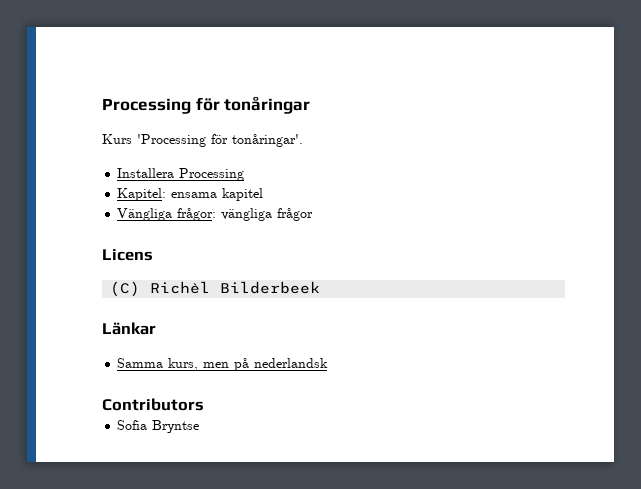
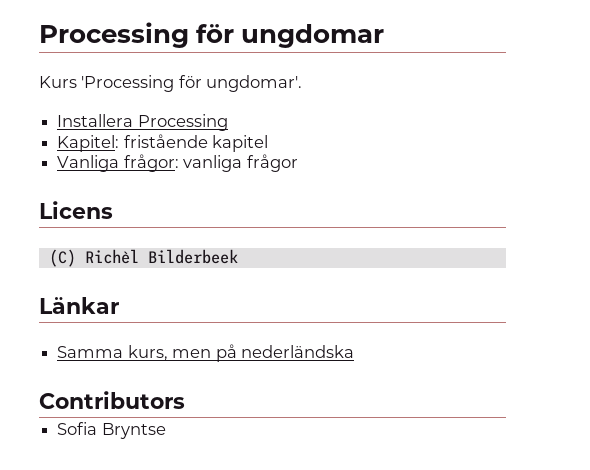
- Processing för tonåringar
+ Processing för ungdomar
- Kurs 'Processing för tonåringar'.
+ Kurs 'Processing för ungdomar'.
- Kapitel: ensama kapitel
+ Kapitel: fristående kapitel
- Vängliga frågor: vängliga frågor
+ Vanliga frågor: vanliga frågor
- Samma kurs, men på nederlandsk
+ Samma kurs, men på nederländska

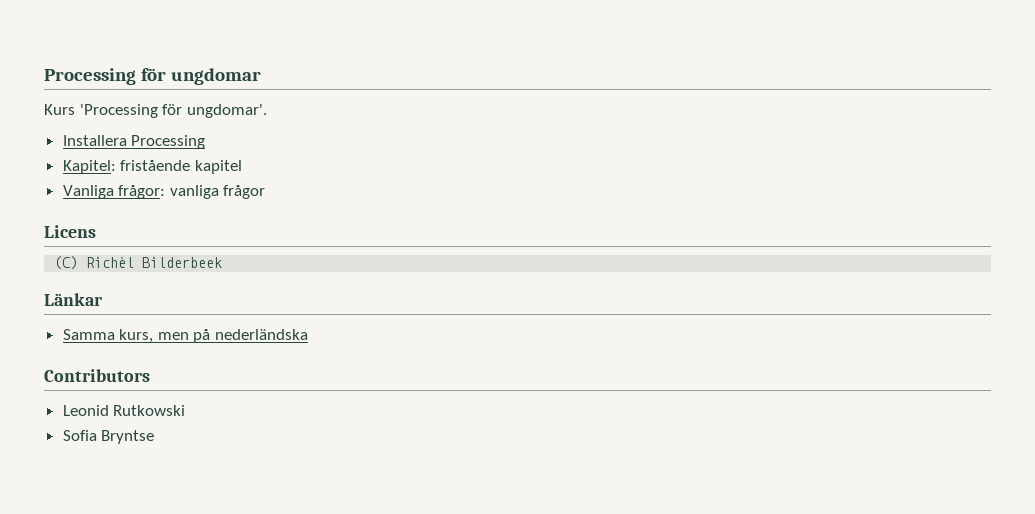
+ Leonid Rutkowski

